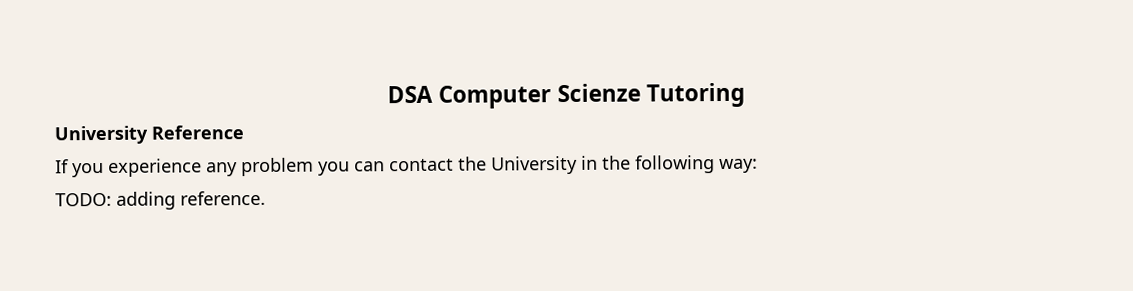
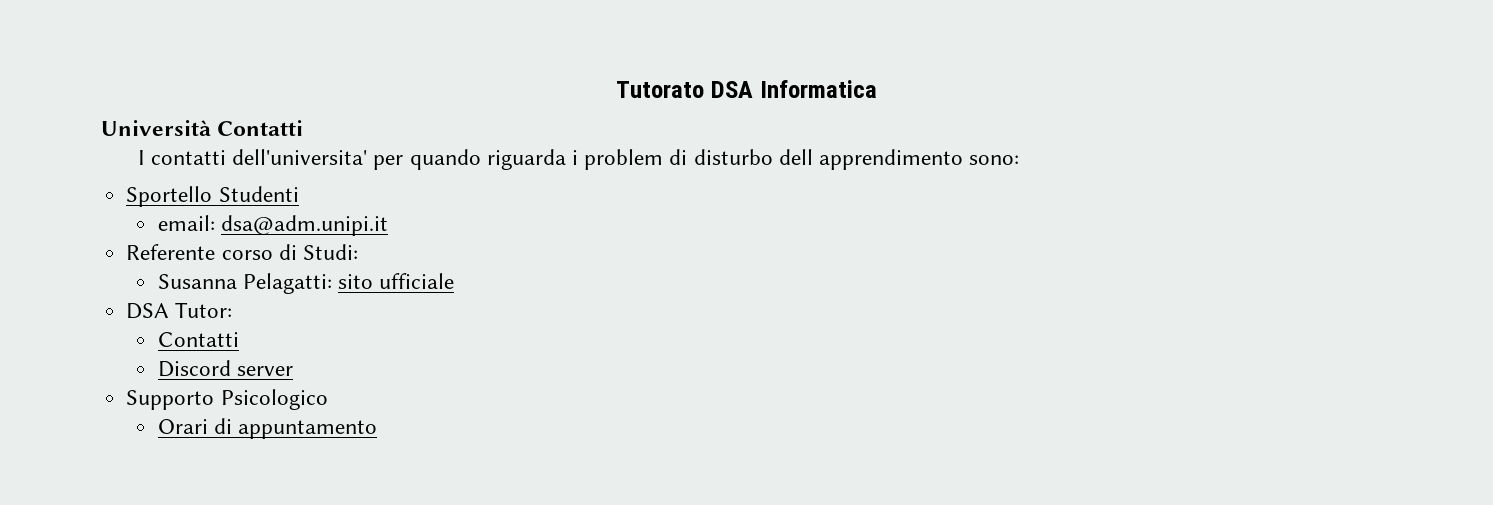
- DSA Computer Scienze Tutoring
- University Reference
- If you experience any problem you can contact the University in the following way:
- TODO: adding reference.
+ Tutorato DSA Informatica
+ Università Contatti
+ I contatti dell'universita' per quando riguarda i problem di disturbo dell apprendimento sono:
+ Sportello Studenti
+ email: dsa@adm.unipi.it
+ Referente corso di Studi:
+ Susanna Pelagatti: sito ufficiale
+ DSA Tutor:
+ Contatti
+ Discord server
+ Supporto Psicologico
+ Orari di appuntamento

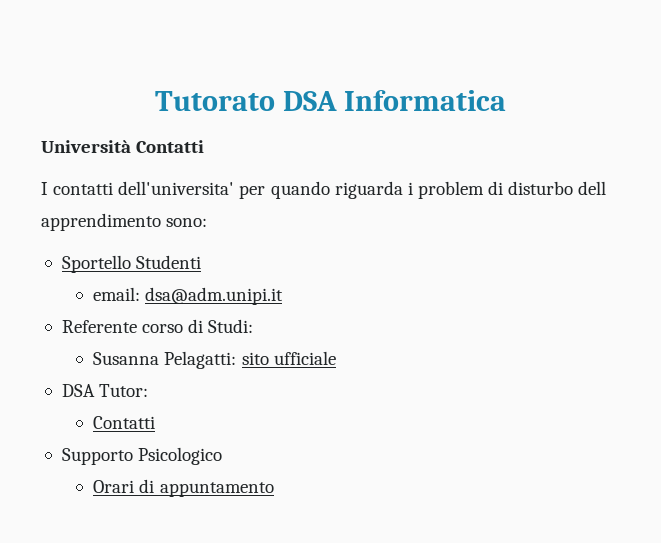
- Discord server

